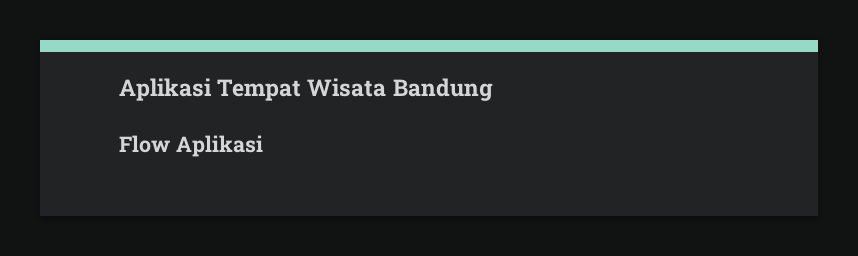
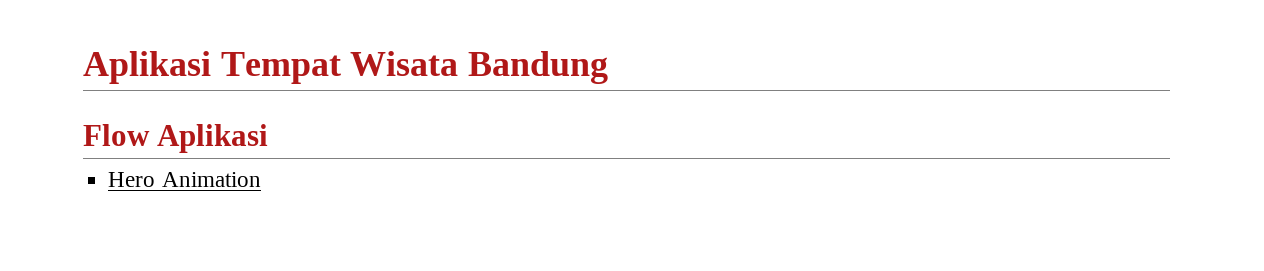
+ Hero Animation

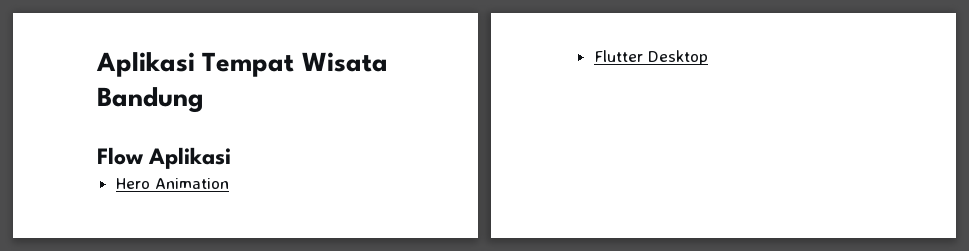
+ Flutter Desktop

